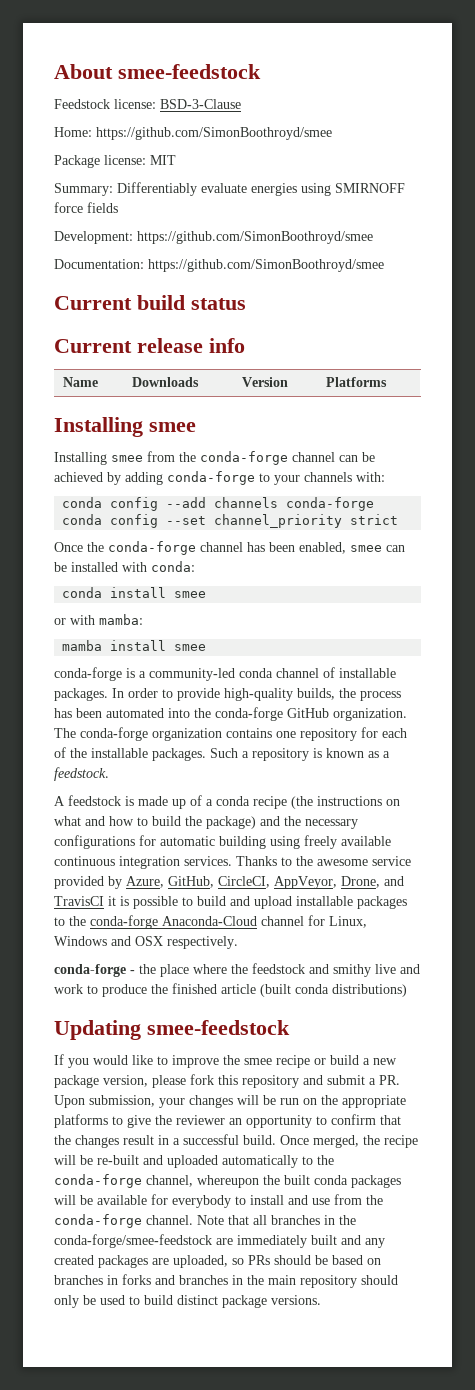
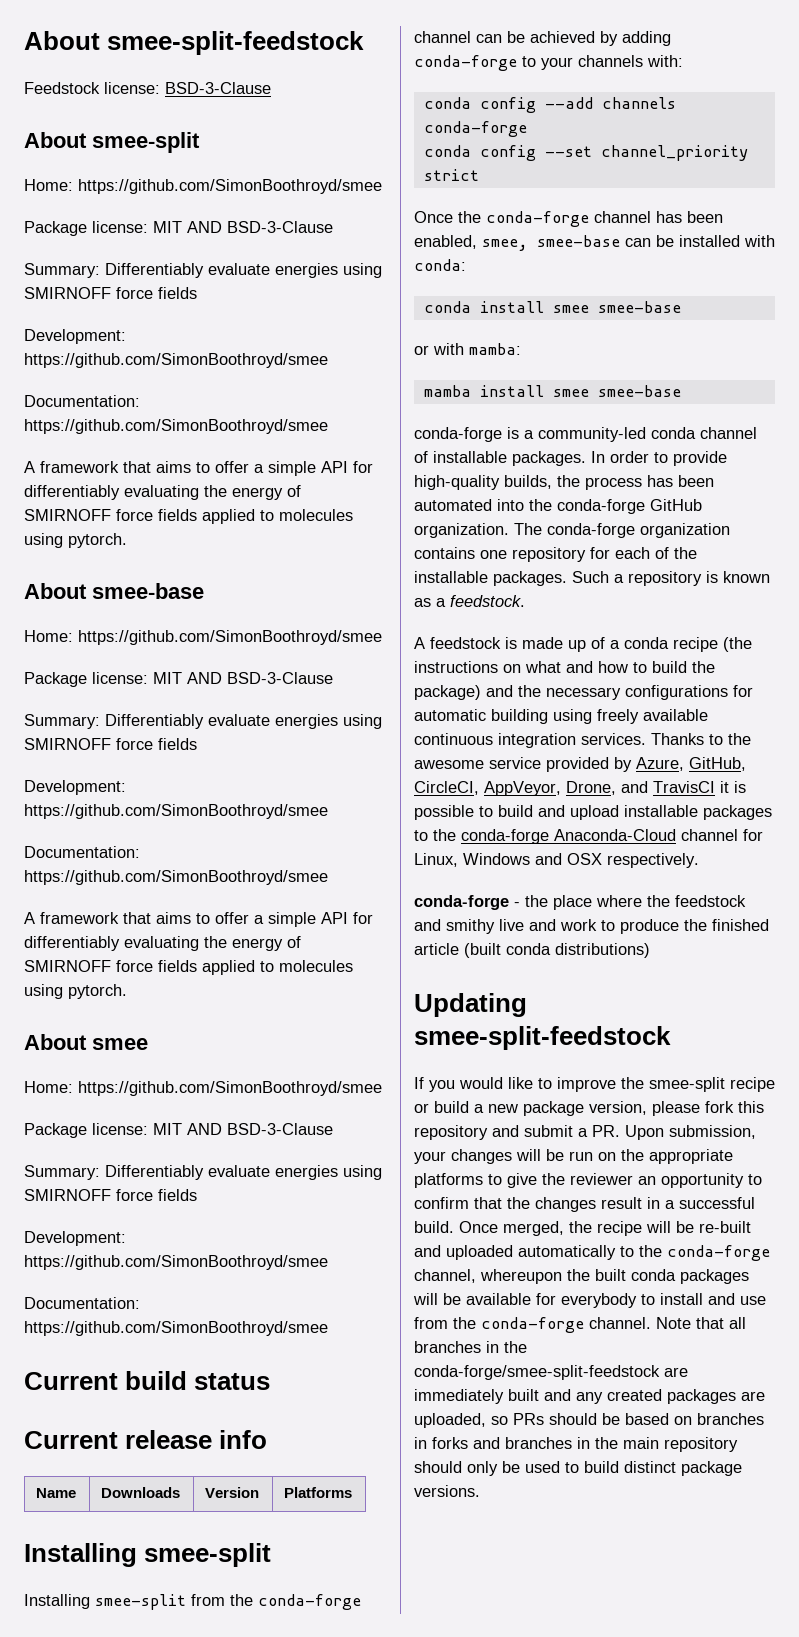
- About smee-feedstock
+ About smee-split-feedstock
+ About smee-split
  Home: https://github.com/SimonBoothroyd/smee
- Package license: MIT
+ Package license: MIT AND BSD-3-Clause
+ Summary: Differentiably evaluate energies using SMIRNOFF force fields
+ Development: https://github.com/SimonBoothroyd/smee
+ Documentation: https://github.com/SimonBoothroyd/smee
+ A framework that aims to offer a simple API for differentiably evaluating the energy of SMIRNOFF force fields applied to molecules using pytorch.
+ About smee-base
+ Home: https://github.com/SimonBoothroyd/smee
+ Package license: MIT AND BSD-3-Clause
+ Summary: Differentiably evaluate energies using SMIRNOFF force fields
+ Development: https://github.com/SimonBoothroyd/smee
+ Documentation: https://github.com/SimonBoothroyd/smee
+ A framework that aims to offer a simple API for differentiably evaluating the energy of SMIRNOFF force fields applied to molecules using pytorch.
+ About smee
+ Home: https://github.com/SimonBoothroyd/smee
+ Package license: MIT AND BSD-3-Clause
  Name | Downloads | Version | Platforms
- Installing smee
- Installing smee from the conda-forge channel can be achieved by adding conda-forge to your channels with:
+ Installing smee-split
+ Installing smee-split from the conda-forge channel can be achieved by adding conda-forge to your channels with:
- Once the conda-forge channel has been enabled, smee can be installed with conda:
+ Once the conda-forge channel has been enabled, smee, smee-base can be installed with conda:
- conda install smee
+ conda install smee smee-base
- mamba install smee
+ mamba install smee smee-base
- Updating smee-feedstock
+ Updating smee-split-feedstock
- If you would like to improve the smee recipe or build a new package version, please fork this repository and submit a PR. Upon submission, your changes will be run on the appropriate platforms to give the reviewer an opportunity to confirm that the changes result in a successful build.
+ If you would like to improve the smee-split recipe or build a new package version, please fork this repository and submit a PR. Upon submission, your changes will be run on the appropriate platforms to give the reviewer an opportunity to confirm that the changes result in a successful build.
- Note that all branches in the conda-forge/smee-feedstock are immediately built and any created packages are uploaded, so PRs should be based on branches in forks and branches in the main repository should only be used to build distinct package versions.
+ Note that all branches in the conda-forge/smee-split-feedstock are immediately built and any created packages are uploaded, so PRs should be based on branches in forks and branches in the main repository should only be used to build distinct package versions.

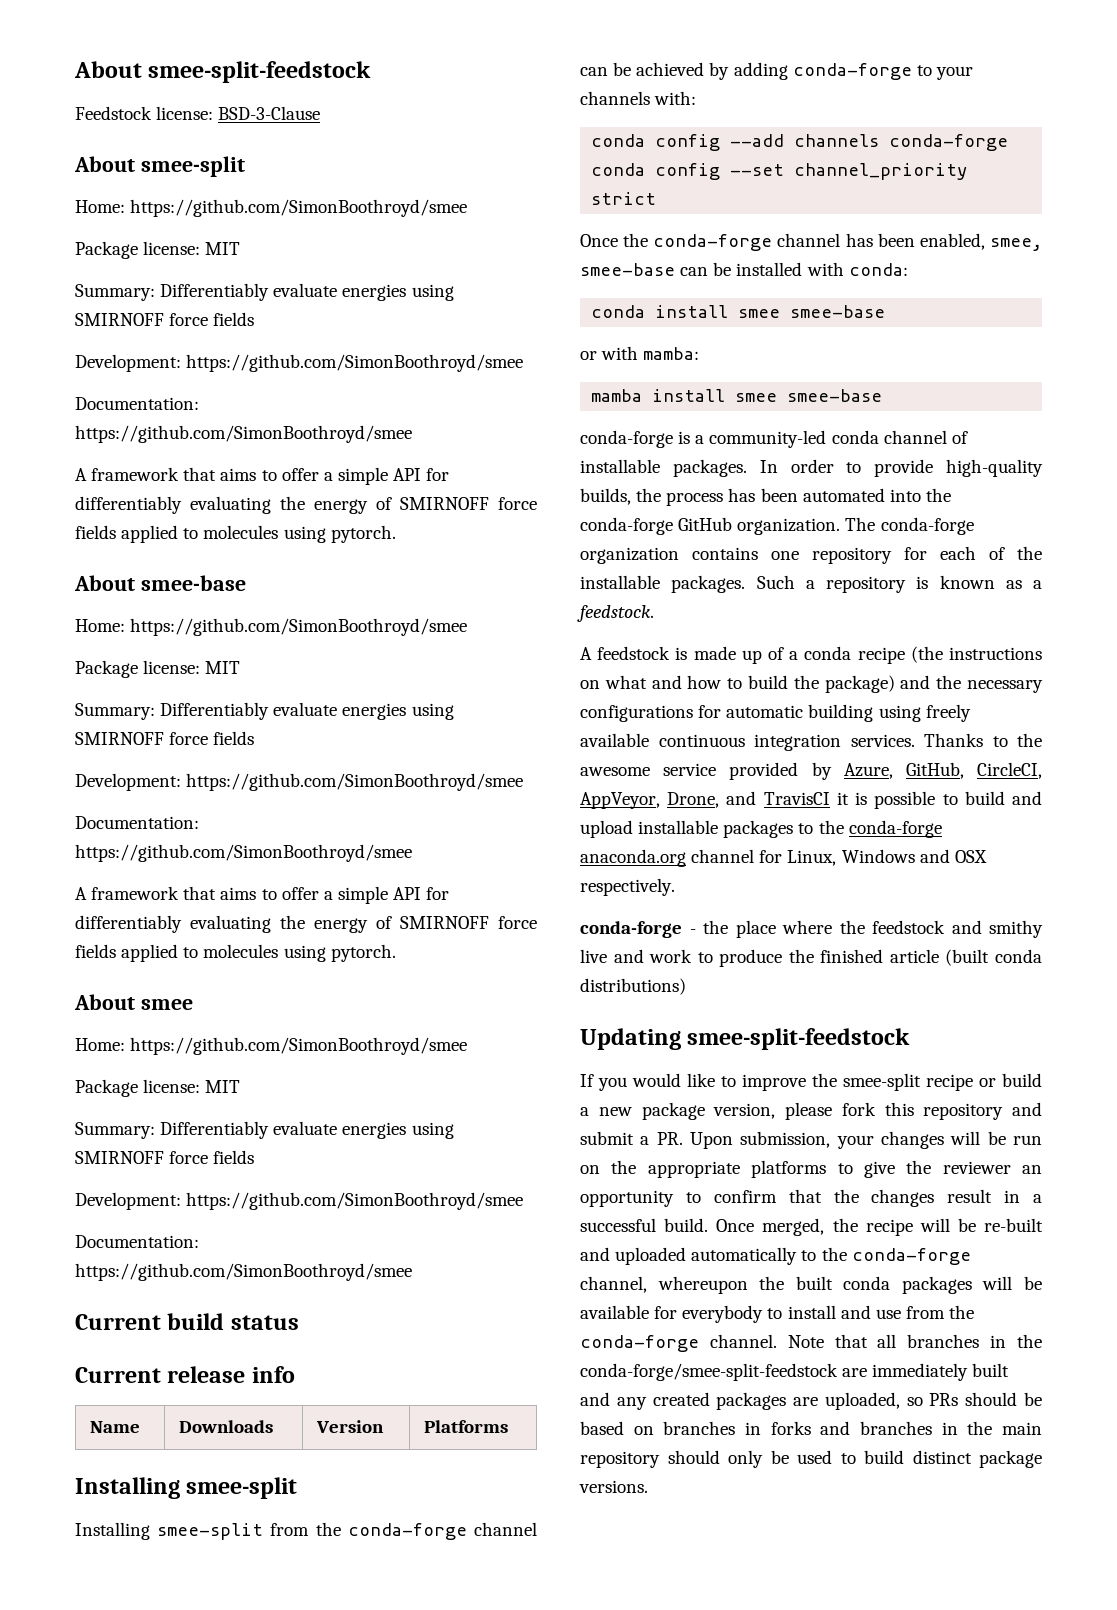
  About smee-split
  Home: https://github.com/SimonBoothroyd/smee
- Package license: MIT AND BSD-3-Clause
+ Package license: MIT
  About smee-base
  Home: https://github.com/SimonBoothroyd/smee
- Package license: MIT AND BSD-3-Clause
+ Package license: MIT
  About smee
  Home: https://github.com/SimonBoothroyd/smee
- Package license: MIT AND BSD-3-Clause
+ Package license: MIT
- Thanks to the awesome service provided by Azure, GitHub, CircleCI, AppVeyor, Drone, and TravisCI it is possible to build and upload installable packages to the conda-forge Anaconda-Cloud channel for Linux, Windows and OSX respectively.
+ Thanks to the awesome service provided by Azure, GitHub, CircleCI, AppVeyor, Drone, and TravisCI it is possible to build and upload installable packages to the conda-forge anaconda.org channel for Linux, Windows and OSX respectively.

